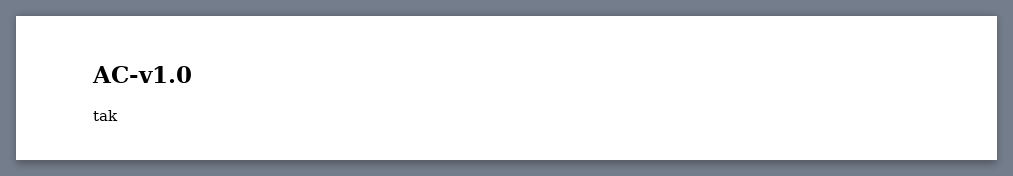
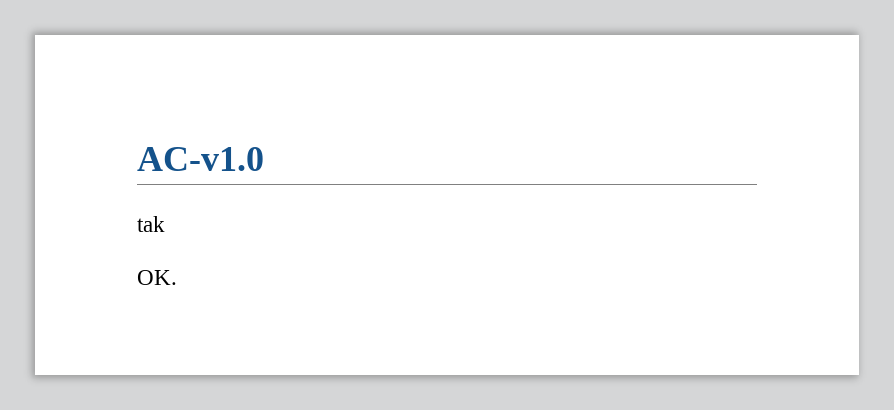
+ OK.

